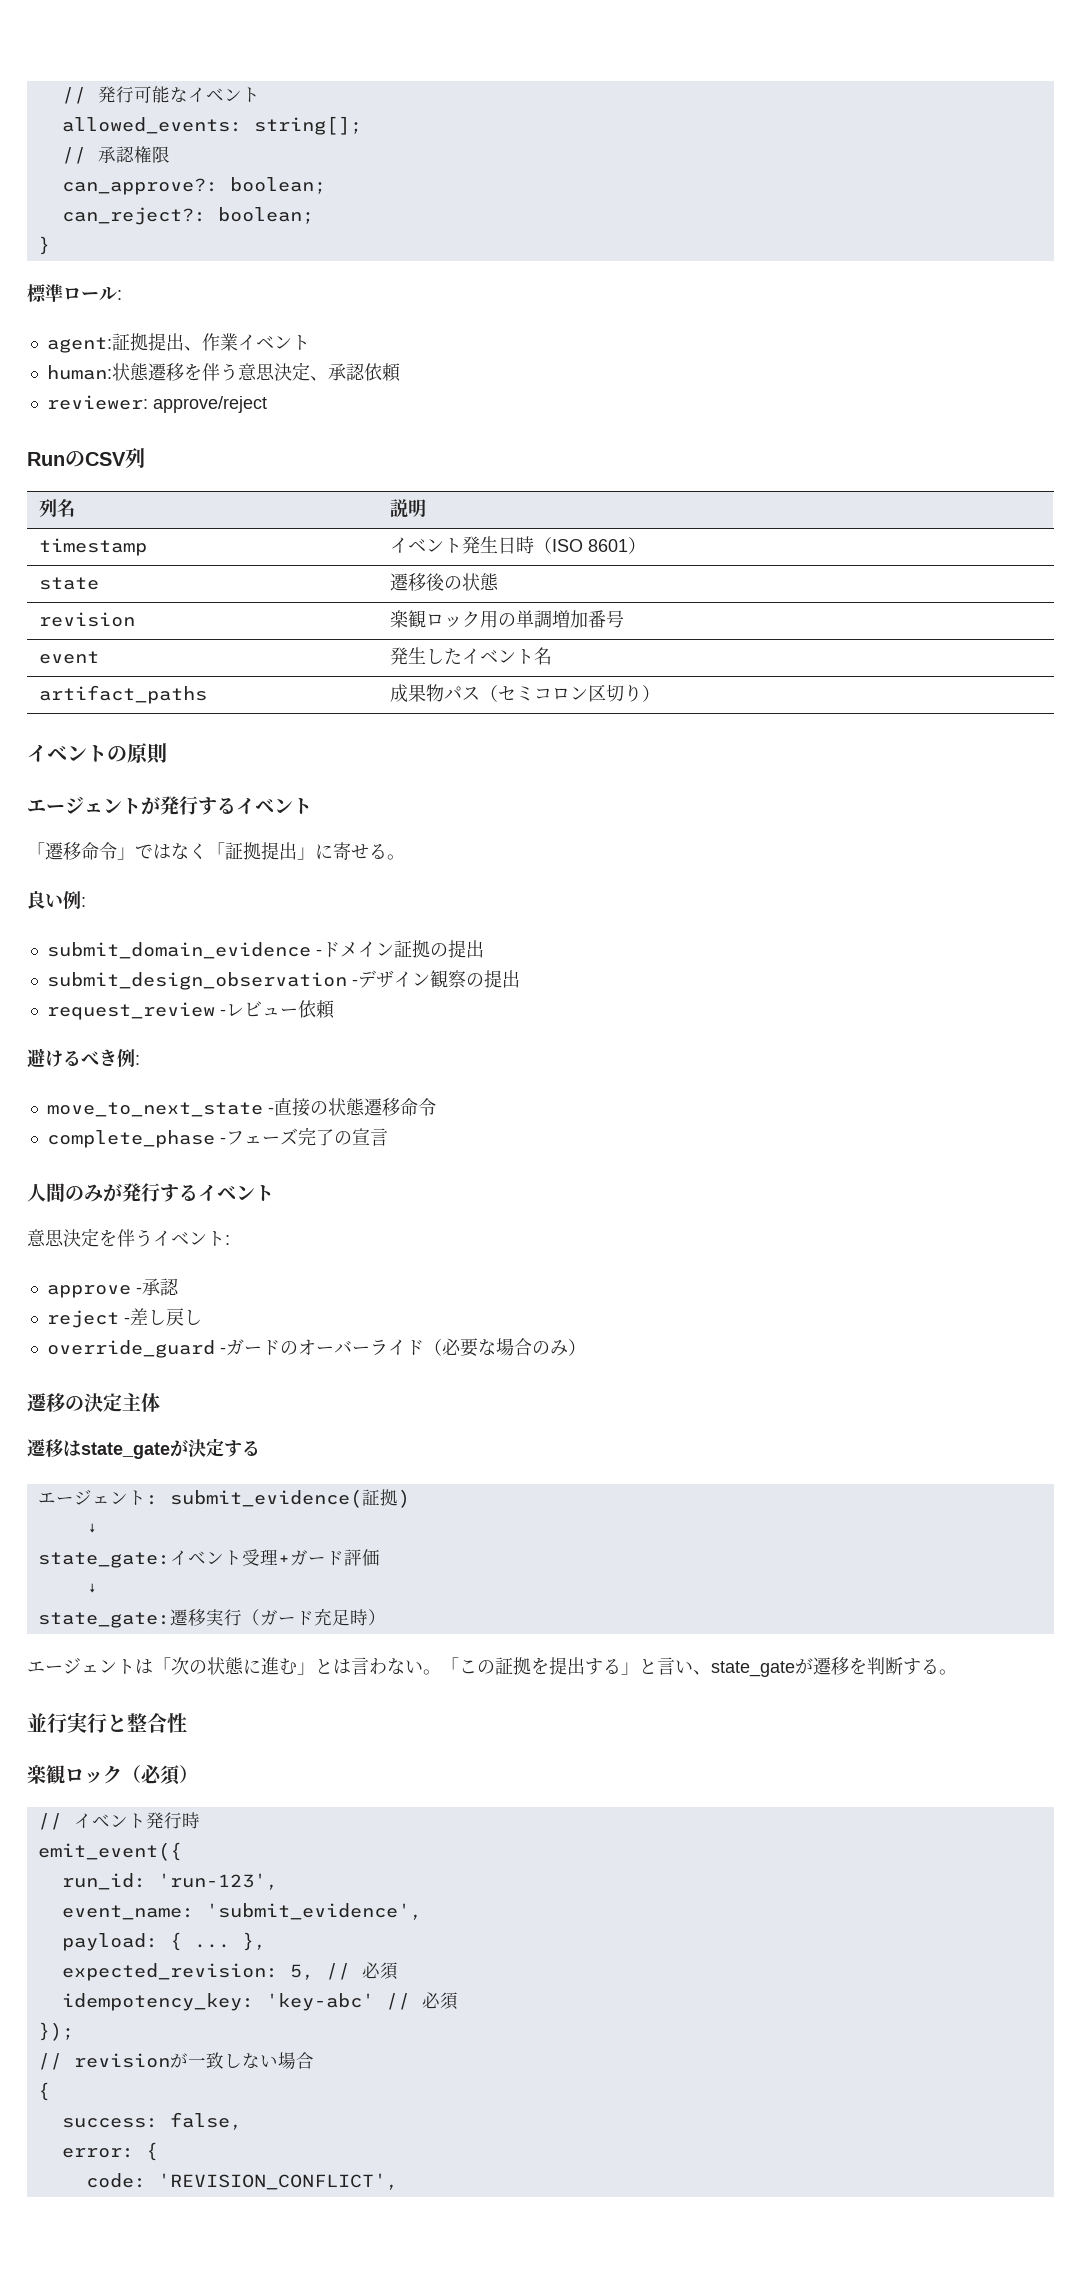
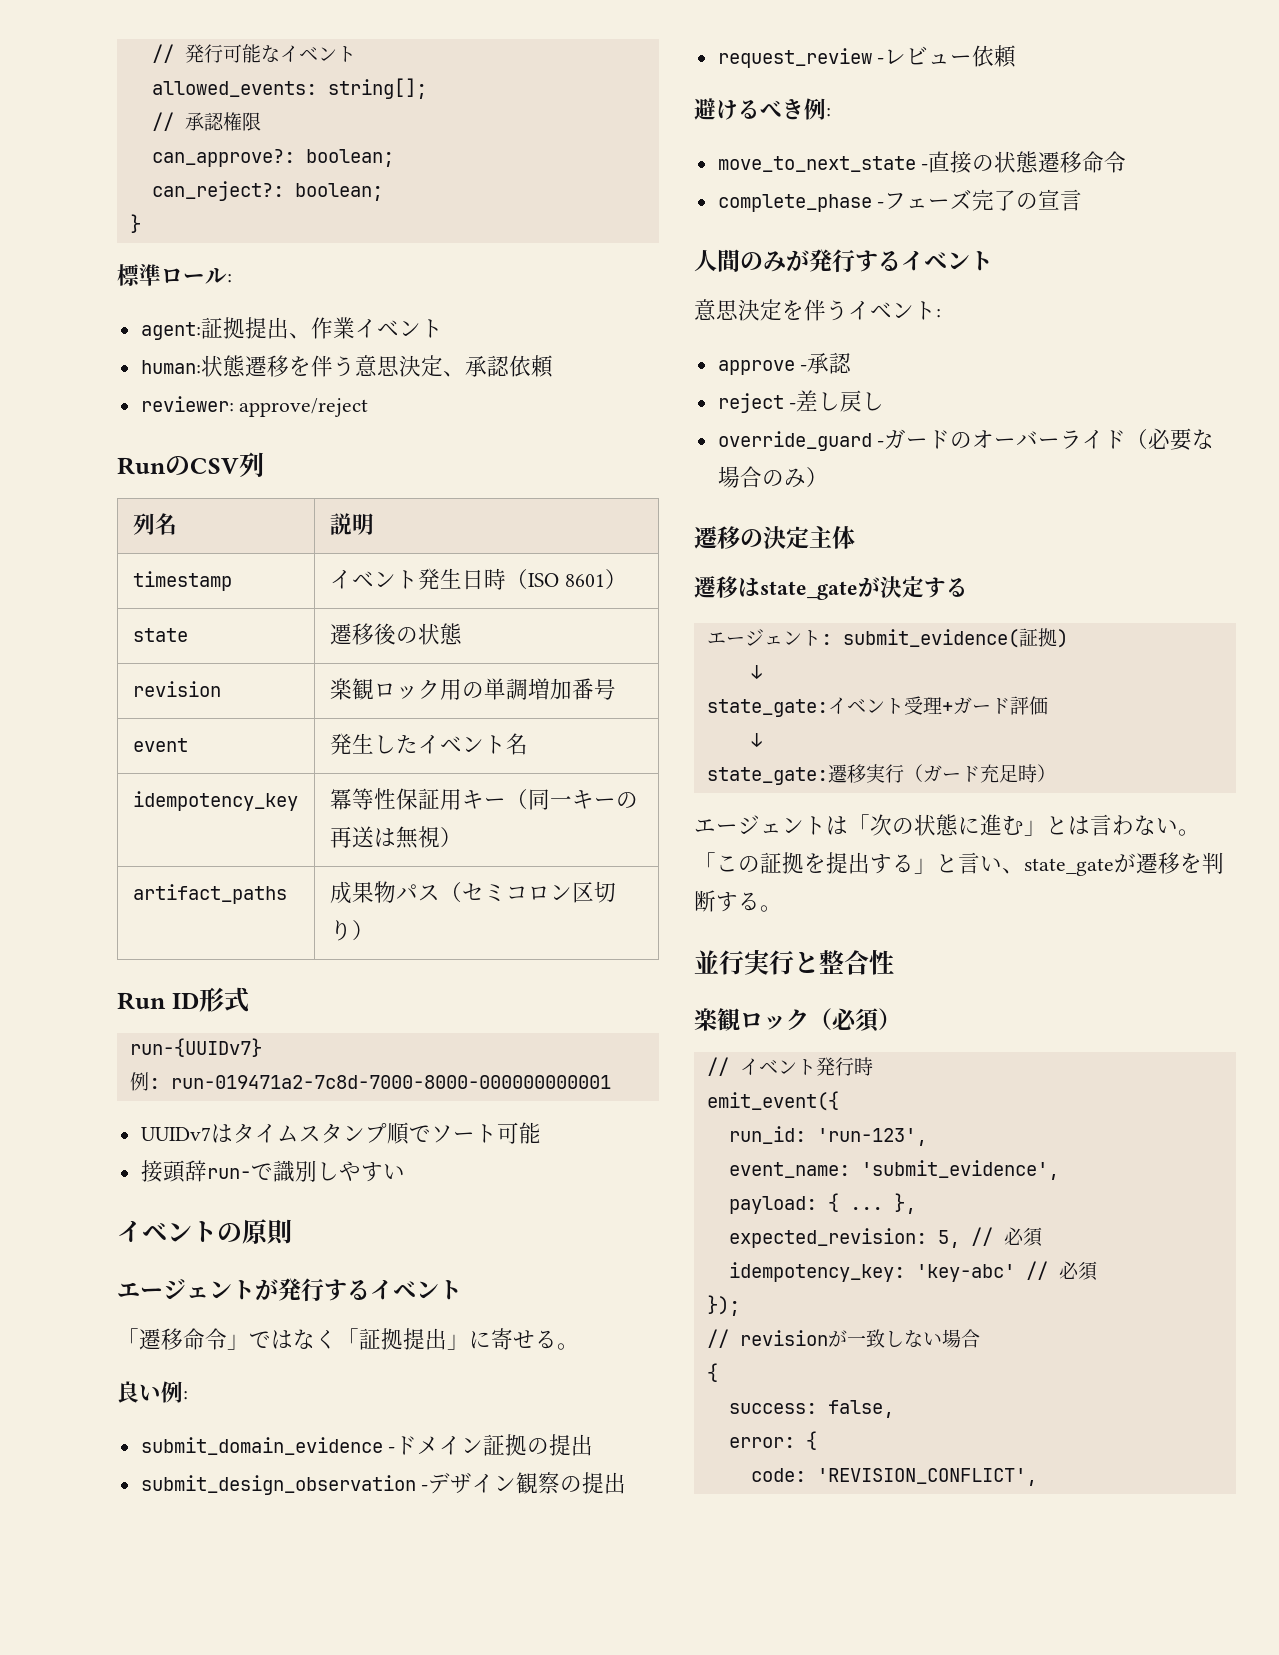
+ idempotency_key | 冪等性保証用キー（同一キーの再送は無視）
+ Run ID形式
+ run-{UUIDv7}
+ 例: run-019471a2-7c8d-7000-8000-000000000001
+ UUIDv7はタイムスタンプ順でソート可能
+ 接頭辞run-で識別しやすい

